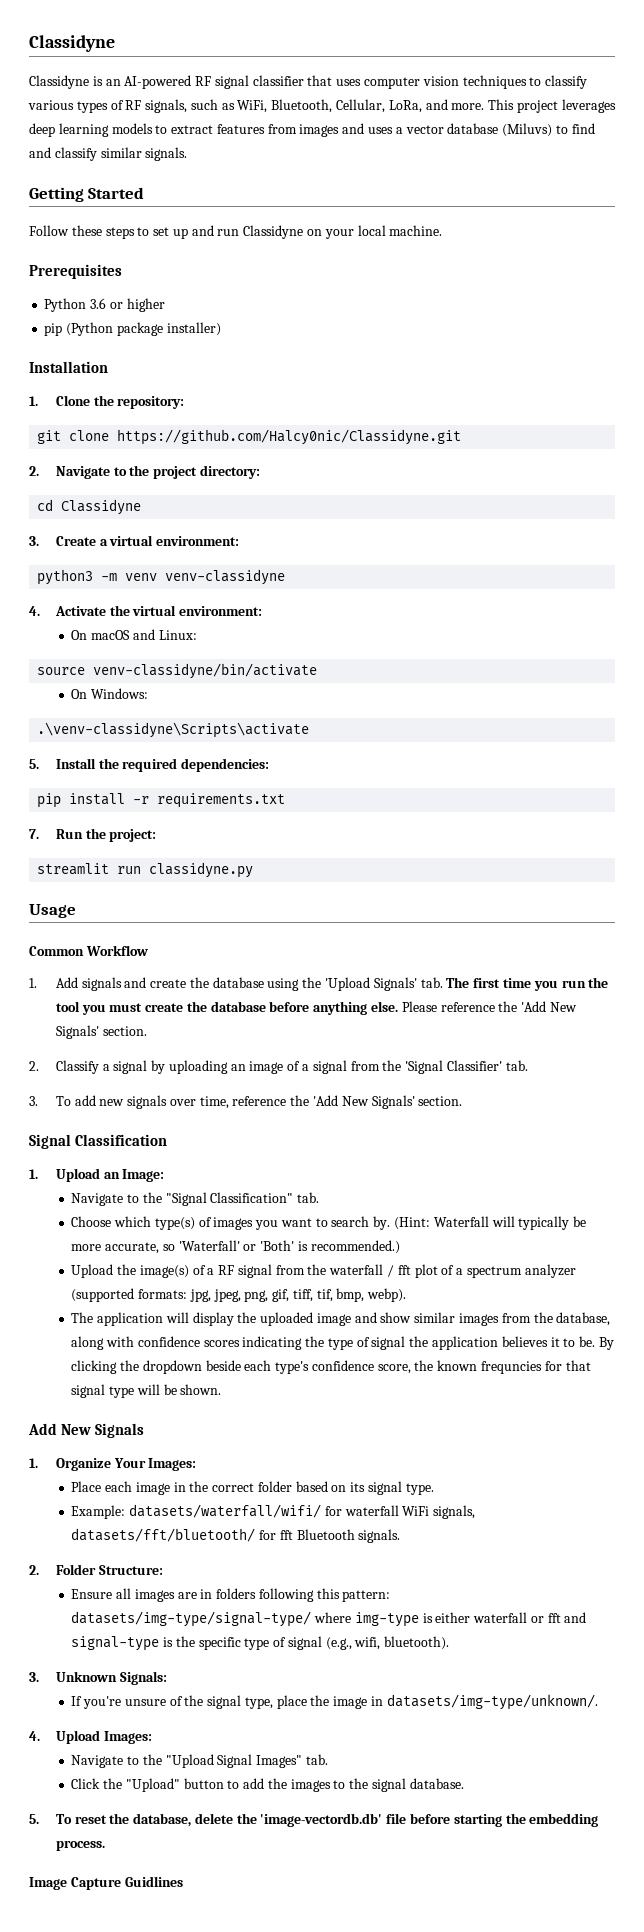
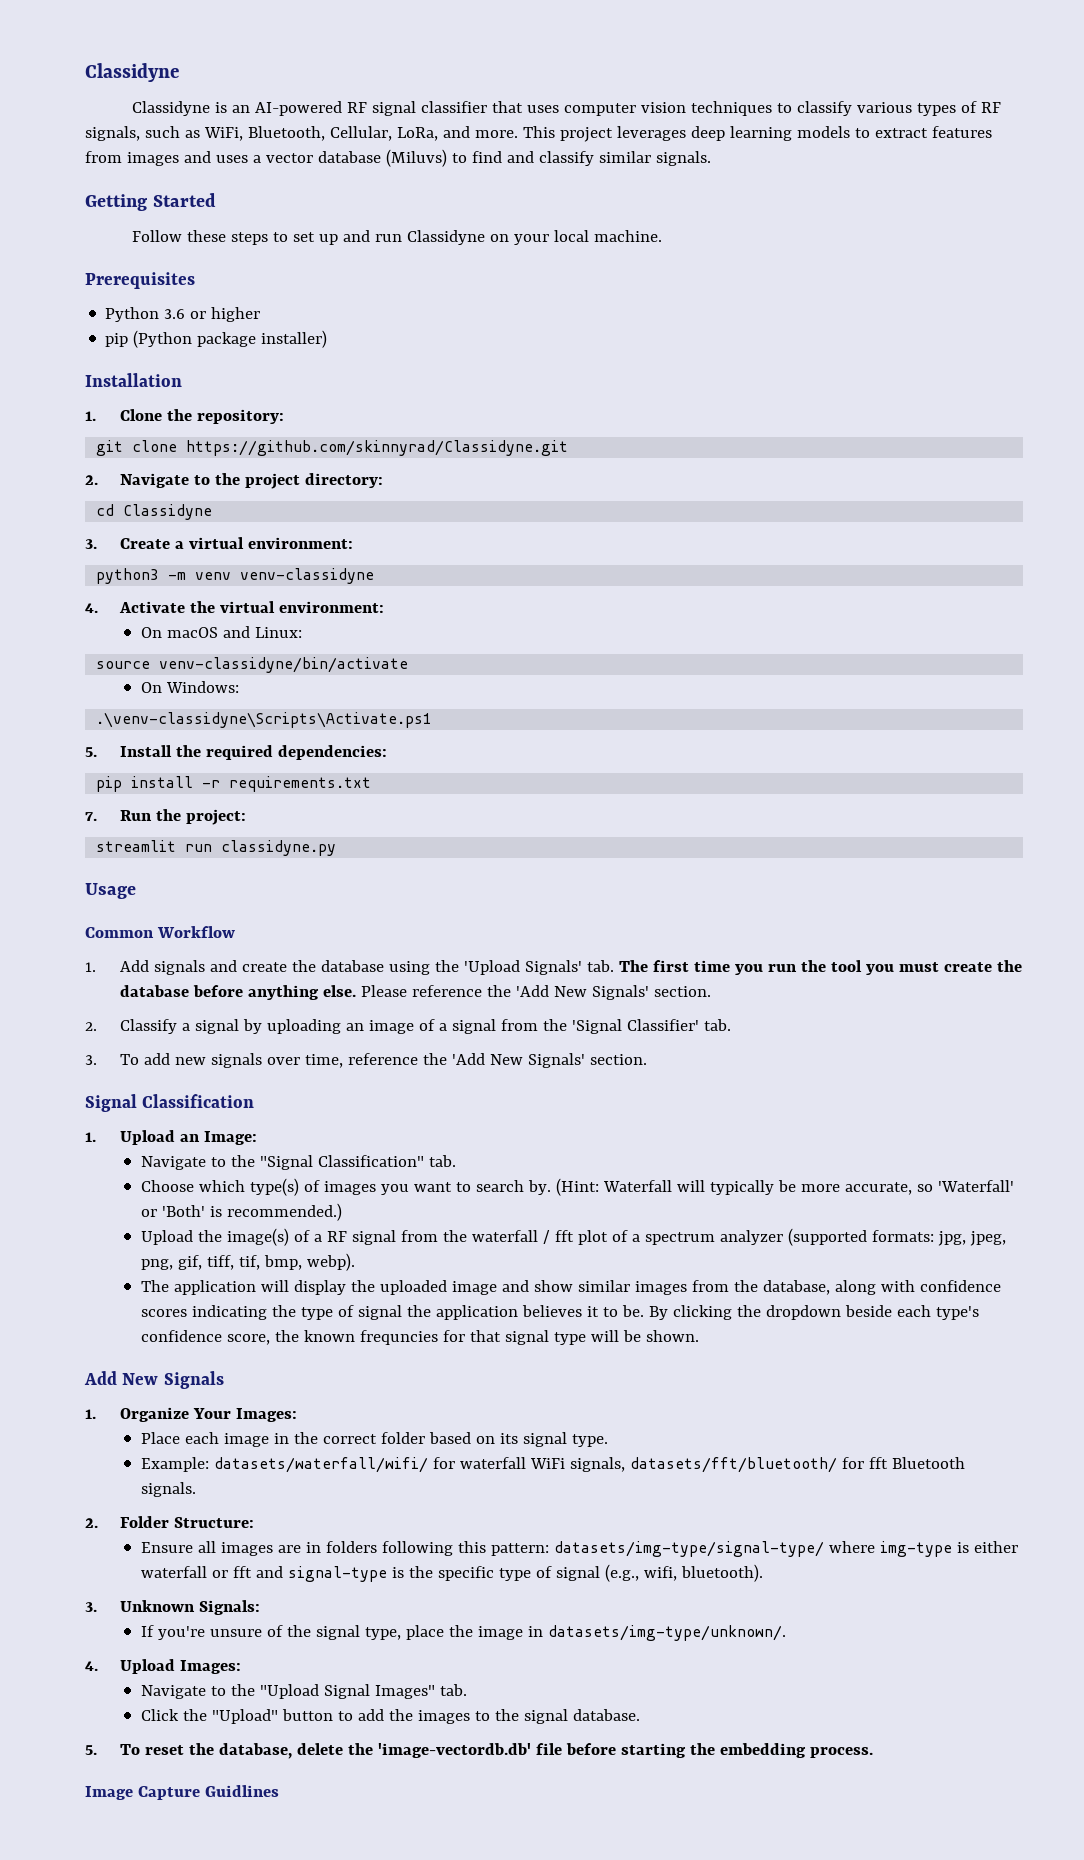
- git clone https://github.com/Halcy0nic/Classidyne.git
+ git clone https://github.com/skinnyrad/Classidyne.git
- .\venv-classidyne\Scripts\activate
+ .\venv-classidyne\Scripts\Activate.ps1

